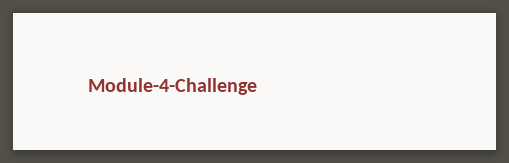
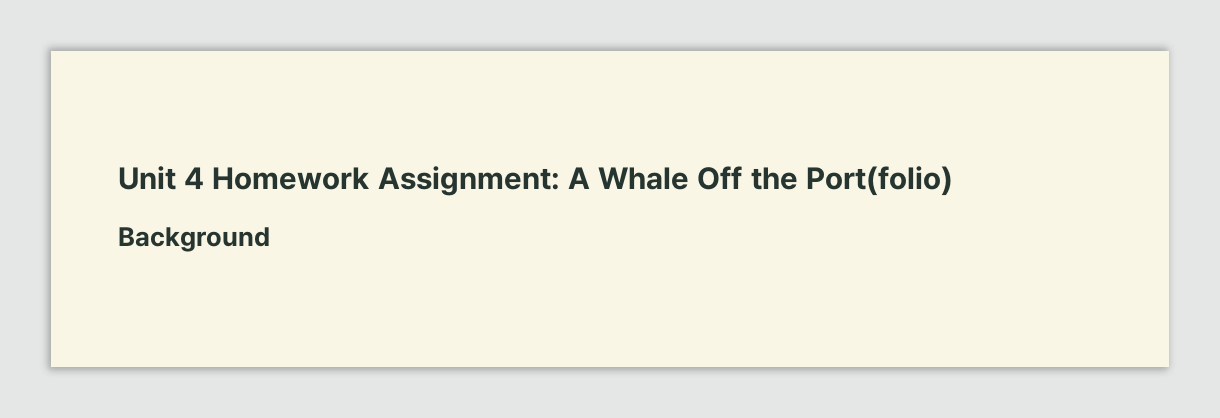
- Module-4-Challenge
+ Unit 4 Homework Assignment: A Whale Off the Port(folio)
+ Background

